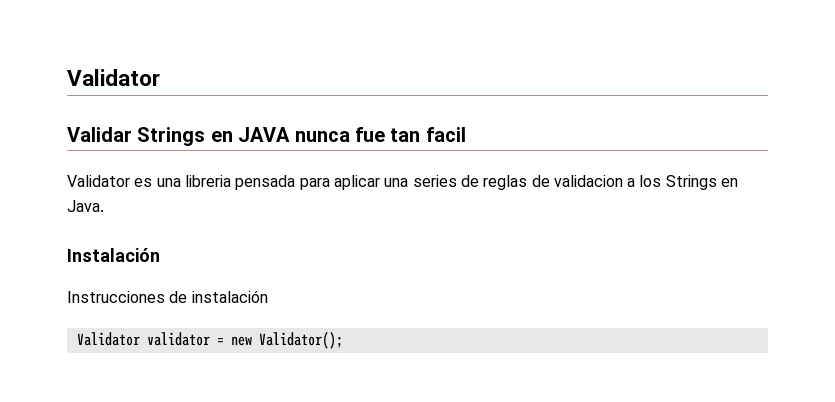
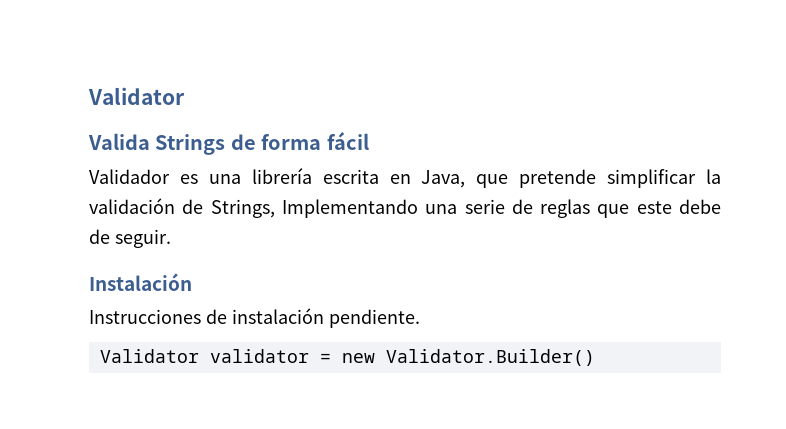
- Validar Strings en JAVA nunca fue tan facil
- Validator es una libreria pensada para aplicar una series de reglas de validacion a los Strings en Java.
+ Valida Strings de forma fácil
+ Validador es una librería escrita en Java, que pretende simplificar la validación de Strings, Implementando una serie de reglas que este debe de seguir.
- Instrucciones de instalación
+ Instrucciones de instalación pendiente.
- Validator validator = new Validator();
+ Validator validator = new Validator.Builder()

